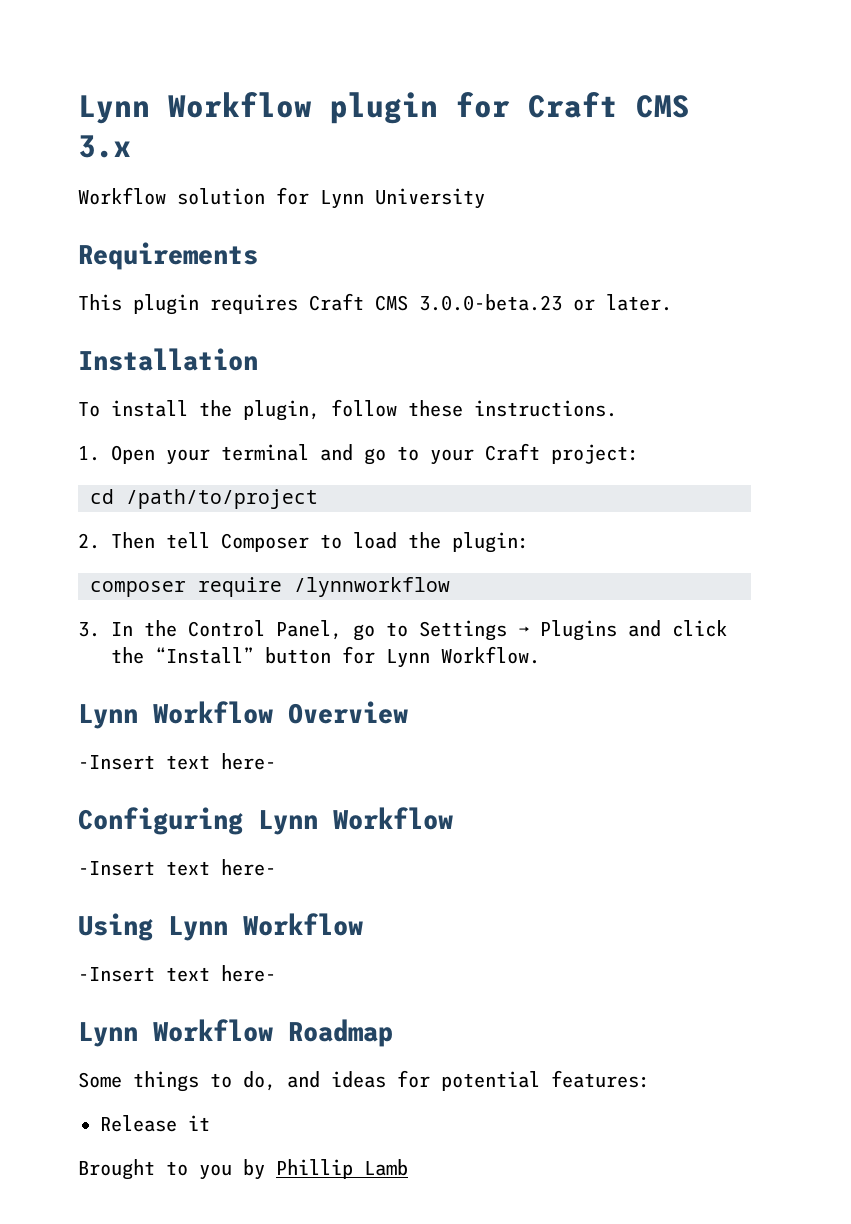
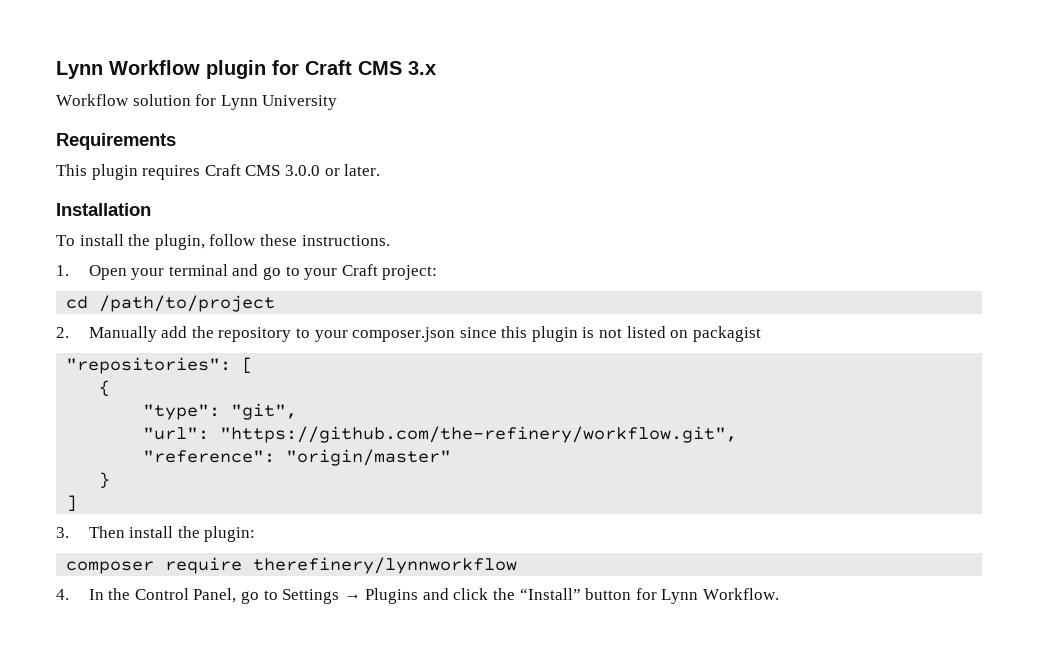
- This plugin requires Craft CMS 3.0.0-beta.23 or later.
+ This plugin requires Craft CMS 3.0.0 or later.
- 2. Then tell Composer to load the plugin:
+ 2. Manually add the repository to your composer.json since this plugin is not listed on packagist
+ "repositories": [
+ {
+ "type": "git",
+ "url": "https://github.com/the-refinery/workflow.git",
+ "reference": "origin/master"
+ }
+ ]
+ 3. Then install the plugin:
- composer require /lynnworkflow
- 3. In the Control Panel, go to Settings → Plugins and click the “Install” button for Lynn Workflow.
+ composer require therefinery/lynnworkflow
+ 4. In the Control Panel, go to Settings → Plugins and click the “Install” button for Lynn Workflow.
- Lynn Workflow Overview
- -Insert text here-
- Configuring Lynn Workflow
- -Insert text here-
- Using Lynn Workflow
- -Insert text here-
- Lynn Workflow Roadmap
- Some things to do, and ideas for potential features:
- Release it
- Brought to you by Phillip Lamb

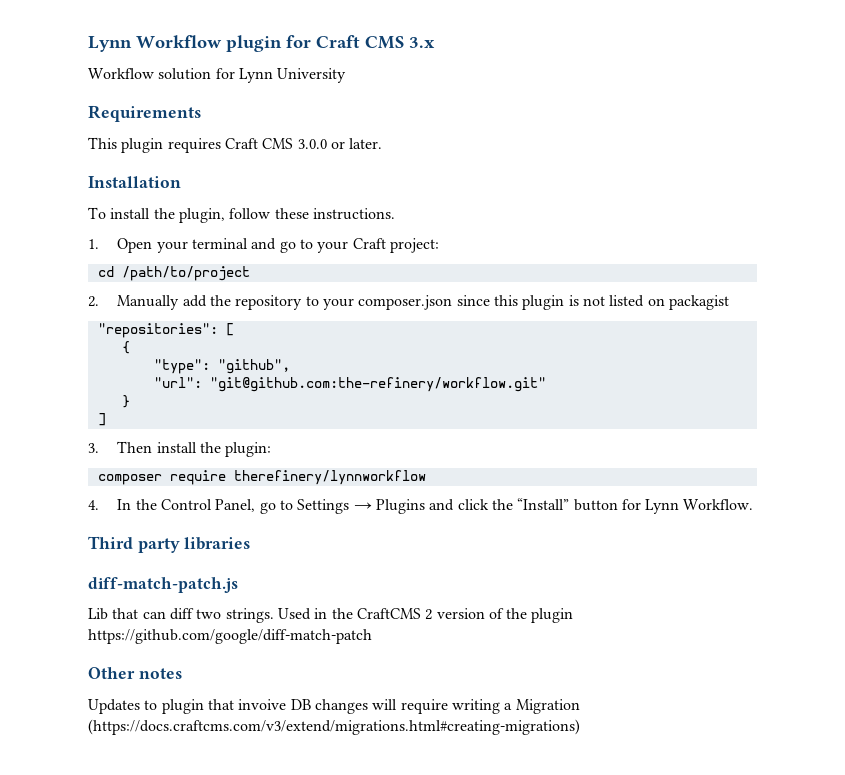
- "type": "git",
+ "type": "github",
- "url": "https://github.com/the-refinery/workflow.git",
- "reference": "origin/master"
+ "url": "git@github.com:the-refinery/workflow.git"
+ Third party libraries
+ diff-match-patch.js
+ Lib that can diff two strings. Used in the CraftCMS 2 version of the plugin https://github.com/google/diff-match-patch
+ Other notes
+ Updates to plugin that invoive DB changes will require writing a Migration (https://docs.craftcms.com/v3/extend/migrations.html#creating-migrations)

